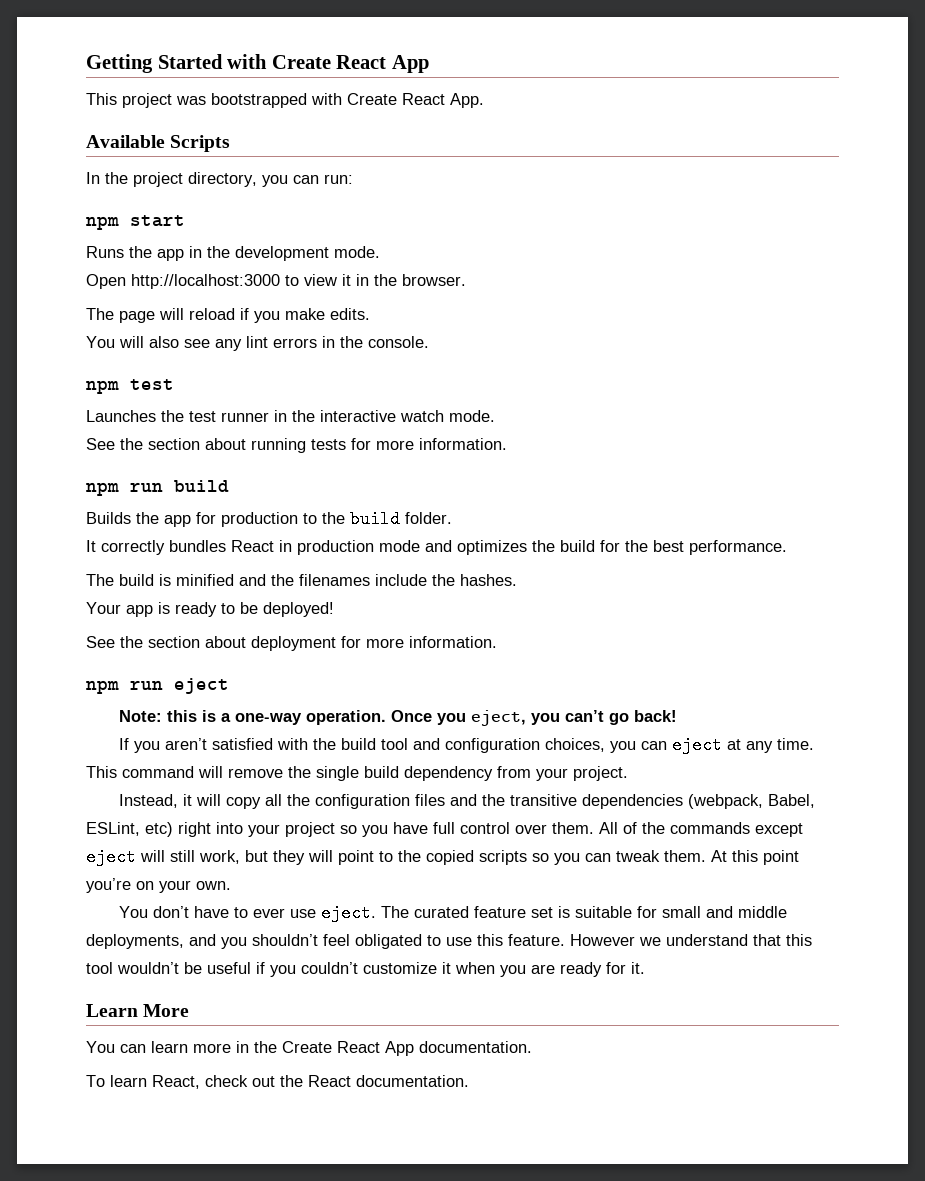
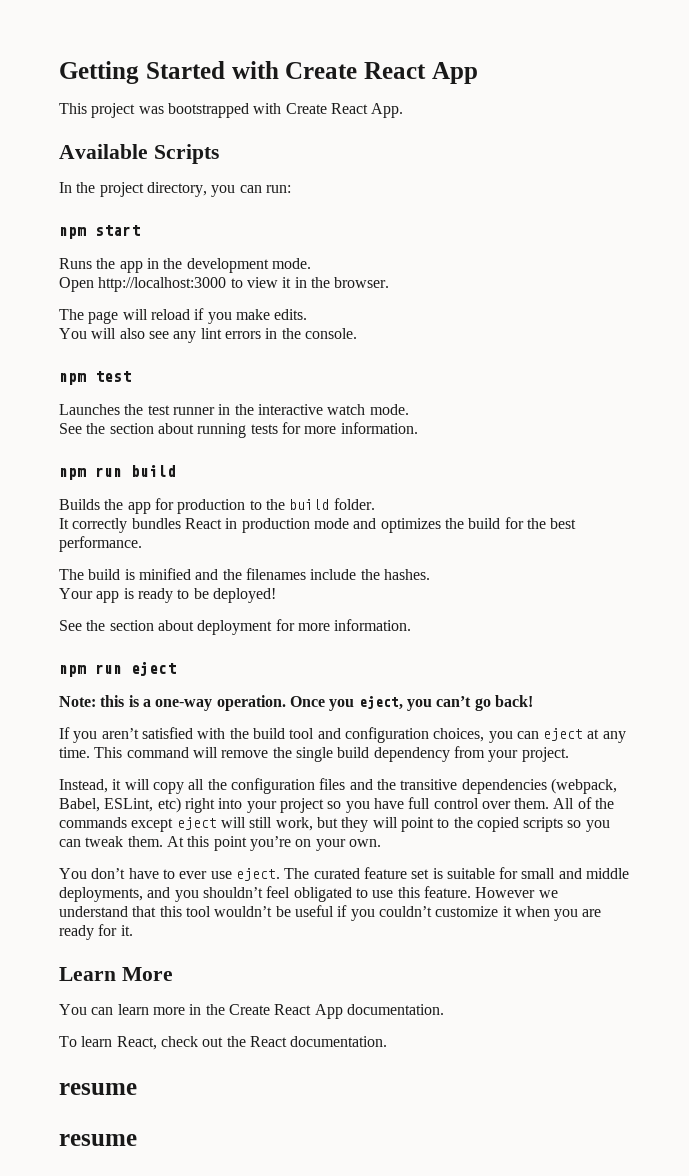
  To learn React, check out the React documentation.
+ resume
+ resume

